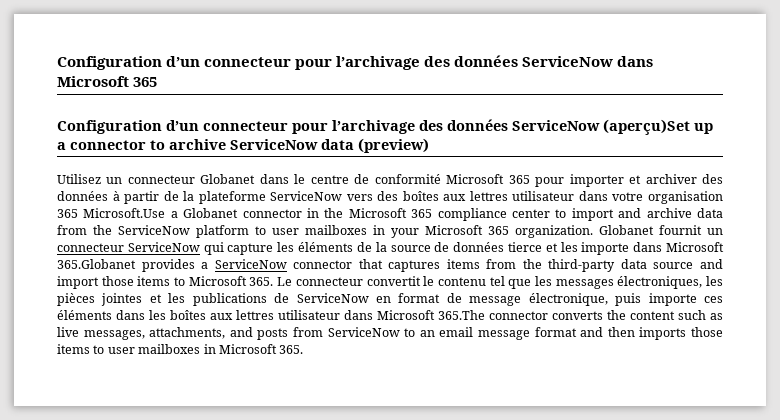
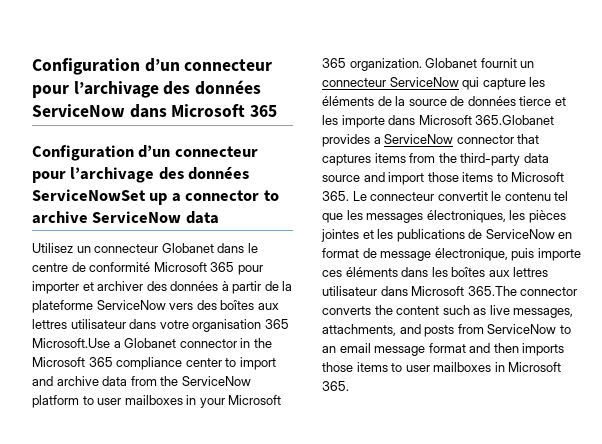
- Configuration d’un connecteur pour l’archivage des données ServiceNow (aperçu)Set up a connector to archive ServiceNow data (preview)
+ Configuration d’un connecteur pour l’archivage des données ServiceNowSet up a connector to archive ServiceNow data

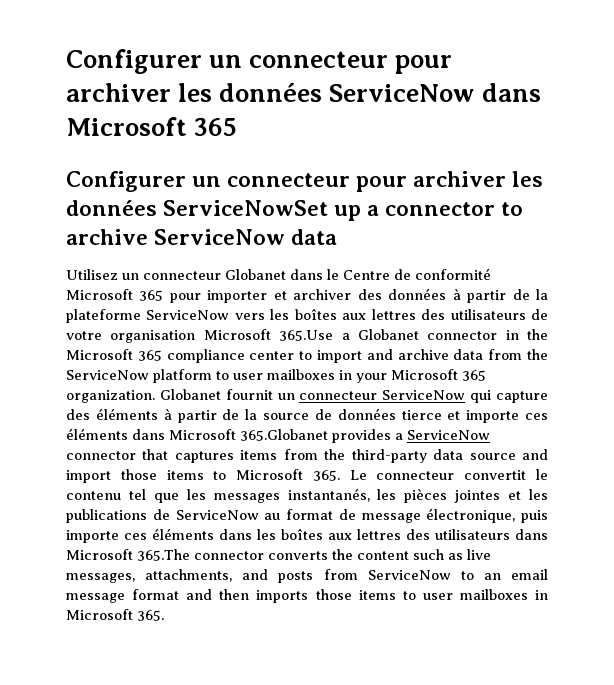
- Configuration d’un connecteur pour l’archivage des données ServiceNow dans Microsoft 365
+ Configurer un connecteur pour archiver les données ServiceNow dans Microsoft 365
- Configuration d’un connecteur pour l’archivage des données ServiceNowSet up a connector to archive ServiceNow data
+ Configurer un connecteur pour archiver les données ServiceNowSet up a connector to archive ServiceNow data
- Utilisez un connecteur Globanet dans le centre de conformité Microsoft 365 pour importer et archiver des données à partir de la plateforme ServiceNow vers des boîtes aux lettres utilisateur dans votre organisation 365 Microsoft.Use a Globanet connector in the Microsoft 365 compliance center to import and archive data from the ServiceNow platform to user mailboxes in your Microsoft 365 organization.
+ Utilisez un connecteur Globanet dans le Centre de conformité Microsoft 365 pour importer et archiver des données à partir de la plateforme ServiceNow vers les boîtes aux lettres des utilisateurs de votre organisation Microsoft 365.Use a Globanet connector in the Microsoft 365 compliance center to import and archive data from the ServiceNow platform to user mailboxes in your Microsoft 365 organization.
- Globanet fournit un connecteur ServiceNow qui capture les éléments de la source de données tierce et les importe dans Microsoft 365.Globanet provides a ServiceNow connector that captures items from the third-party data source and import those items to Microsoft 365. Le connecteur convertit le contenu tel que les messages électroniques, les pièces jointes et les publications de ServiceNow en format de message électronique, puis importe ces éléments dans les boîtes aux lettres utilisateur dans Microsoft 365.The connector converts the content such as live messages, attachments, and posts from ServiceNow to an email message format and then imports those items to user mailboxes in Microsoft 365.
+ Globanet fournit un connecteur ServiceNow qui capture des éléments à partir de la source de données tierce et importe ces éléments dans Microsoft 365.Globanet provides a ServiceNow connector that captures items from the third-party data source and import those items to Microsoft 365. Le connecteur convertit le contenu tel que les messages instantanés, les pièces jointes et les publications de ServiceNow au format de message électronique, puis importe ces éléments dans les boîtes aux lettres des utilisateurs dans Microsoft 365.The connector converts the content such as live messages, attachments, and posts from ServiceNow to an email message format and then imports those items to user mailboxes in Microsoft 365.

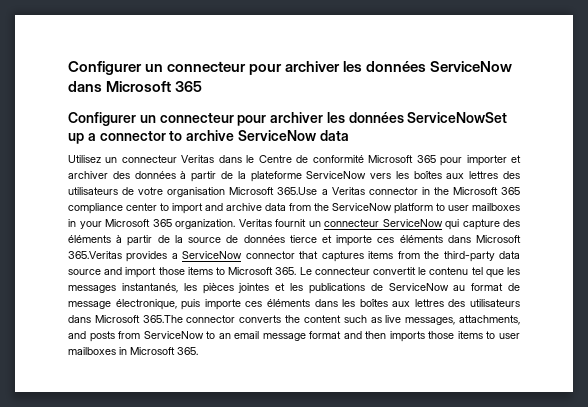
- Utilisez un connecteur Globanet dans le Centre de conformité Microsoft 365 pour importer et archiver des données à partir de la plateforme ServiceNow vers les boîtes aux lettres des utilisateurs de votre organisation Microsoft 365.Use a Globanet connector in the Microsoft 365 compliance center to import and archive data from the ServiceNow platform to user mailboxes in your Microsoft 365 organization.
+ Utilisez un connecteur Veritas dans le Centre de conformité Microsoft 365 pour importer et archiver des données à partir de la plateforme ServiceNow vers les boîtes aux lettres des utilisateurs de votre organisation Microsoft 365.Use a Veritas connector in the Microsoft 365 compliance center to import and archive data from the ServiceNow platform to user mailboxes in your Microsoft 365 organization.
- Globanet fournit un connecteur ServiceNow qui capture des éléments à partir de la source de données tierce et importe ces éléments dans Microsoft 365.Globanet provides a ServiceNow connector that captures items from the third-party data source and import those items to Microsoft 365. Le connecteur convertit le contenu tel que les messages instantanés, les pièces jointes et les publications de ServiceNow au format de message électronique, puis importe ces éléments dans les boîtes aux lettres des utilisateurs dans Microsoft 365.The connector converts the content such as live messages, attachments, and posts from ServiceNow to an email message format and then imports those items to user mailboxes in Microsoft 365.
+ Veritas fournit un connecteur ServiceNow qui capture des éléments à partir de la source de données tierce et importe ces éléments dans Microsoft 365.Veritas provides a ServiceNow connector that captures items from the third-party data source and import those items to Microsoft 365. Le connecteur convertit le contenu tel que les messages instantanés, les pièces jointes et les publications de ServiceNow au format de message électronique, puis importe ces éléments dans les boîtes aux lettres des utilisateurs dans Microsoft 365.The connector converts the content such as live messages, attachments, and posts from ServiceNow to an email message format and then imports those items to user mailboxes in Microsoft 365.

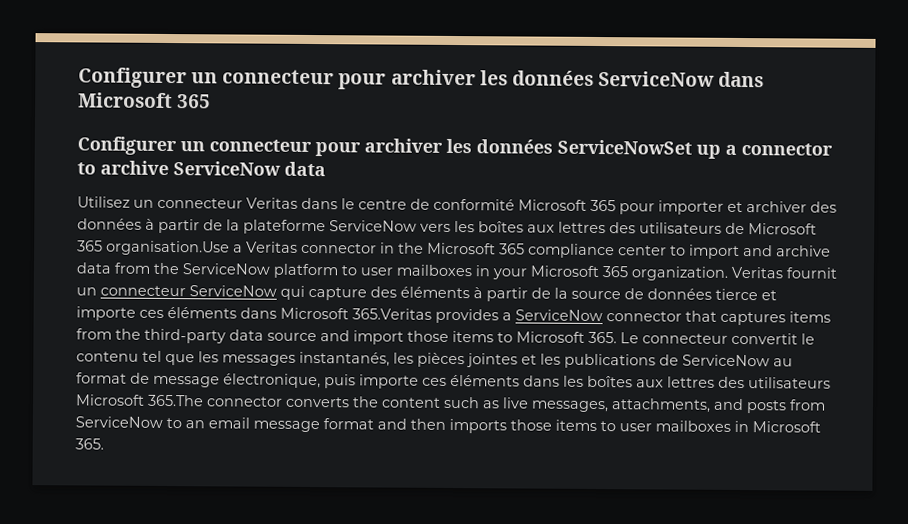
- Utilisez un connecteur Veritas dans le Centre de conformité Microsoft 365 pour importer et archiver des données à partir de la plateforme ServiceNow vers les boîtes aux lettres des utilisateurs de votre organisation Microsoft 365.Use a Veritas connector in the Microsoft 365 compliance center to import and archive data from the ServiceNow platform to user mailboxes in your Microsoft 365 organization.
+ Utilisez un connecteur Veritas dans le centre de conformité Microsoft 365 pour importer et archiver des données à partir de la plateforme ServiceNow vers les boîtes aux lettres des utilisateurs de Microsoft 365 organisation.Use a Veritas connector in the Microsoft 365 compliance center to import and archive data from the ServiceNow platform to user mailboxes in your Microsoft 365 organization.
- Veritas fournit un connecteur ServiceNow qui capture des éléments à partir de la source de données tierce et importe ces éléments dans Microsoft 365.Veritas provides a ServiceNow connector that captures items from the third-party data source and import those items to Microsoft 365. Le connecteur convertit le contenu tel que les messages instantanés, les pièces jointes et les publications de ServiceNow au format de message électronique, puis importe ces éléments dans les boîtes aux lettres des utilisateurs dans Microsoft 365.The connector converts the content such as live messages, attachments, and posts from ServiceNow to an email message format and then imports those items to user mailboxes in Microsoft 365.
+ Veritas fournit un connecteur ServiceNow qui capture des éléments à partir de la source de données tierce et importe ces éléments dans Microsoft 365.Veritas provides a ServiceNow connector that captures items from the third-party data source and import those items to Microsoft 365. Le connecteur convertit le contenu tel que les messages instantanés, les pièces jointes et les publications de ServiceNow au format de message électronique, puis importe ces éléments dans les boîtes aux lettres des utilisateurs Microsoft 365.The connector converts the content such as live messages, attachments, and posts from ServiceNow to an email message format and then imports those items to user mailboxes in Microsoft 365.

